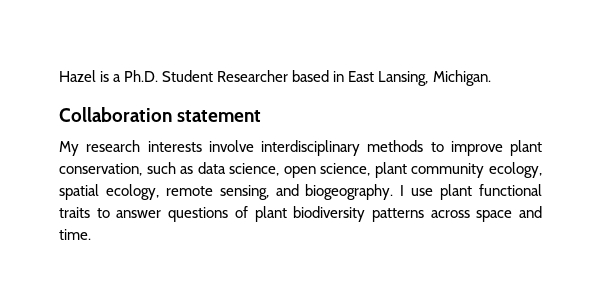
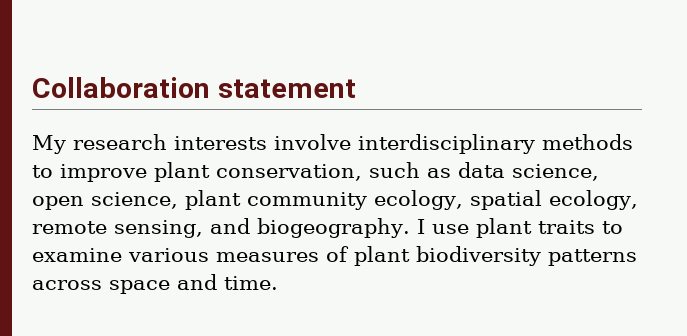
- Hazel is a Ph.D. Student Researcher based in East Lansing, Michigan.
- I use plant functional traits to answer questions of plant biodiversity patterns across space and time.
+ I use plant traits to examine various measures of plant biodiversity patterns across space and time.

